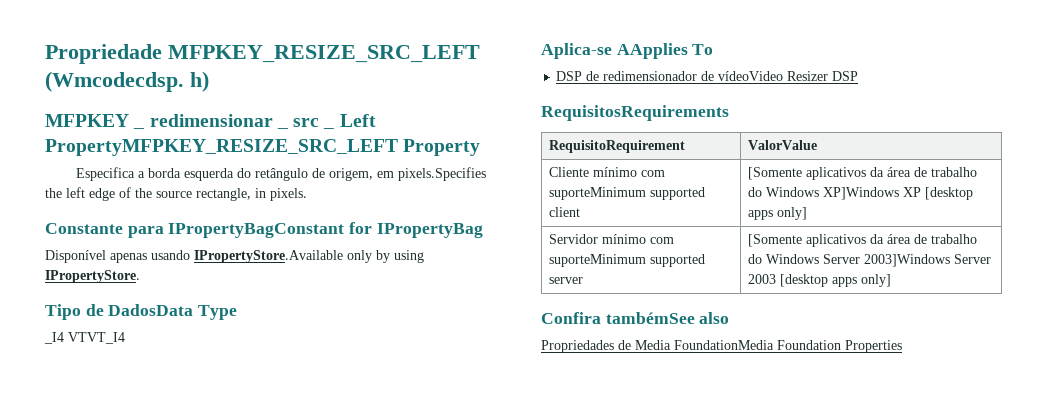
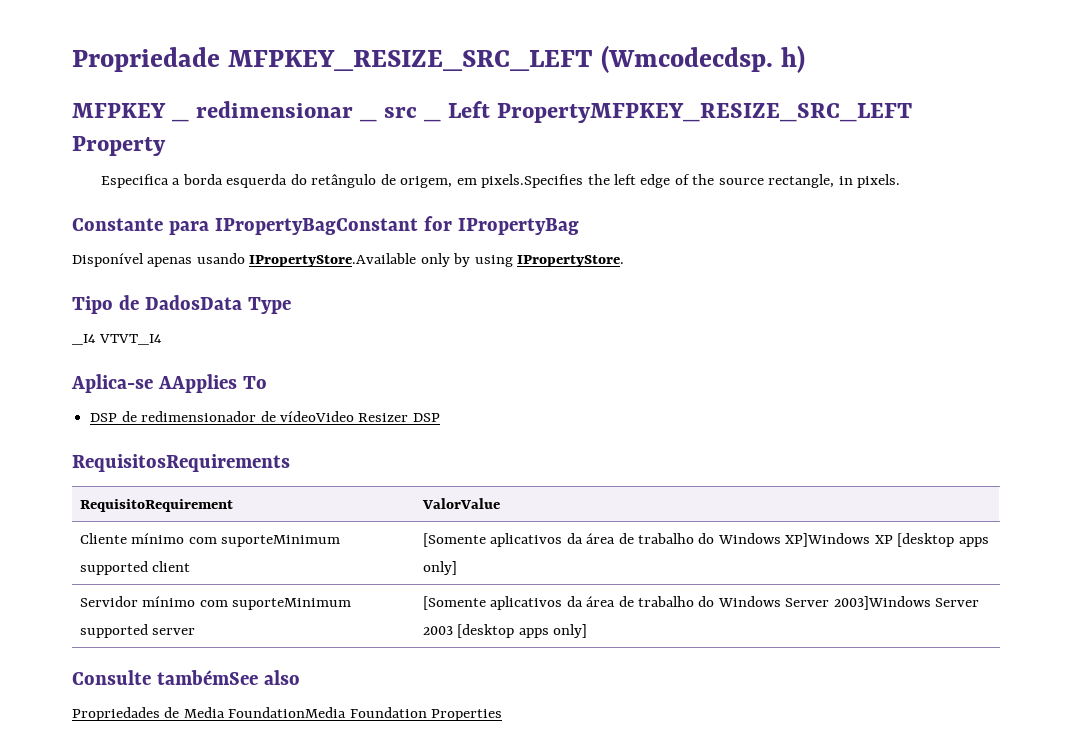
- Confira tambémSee also
+ Consulte tambémSee also

